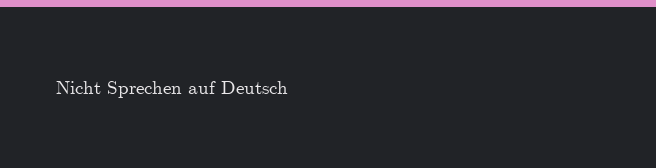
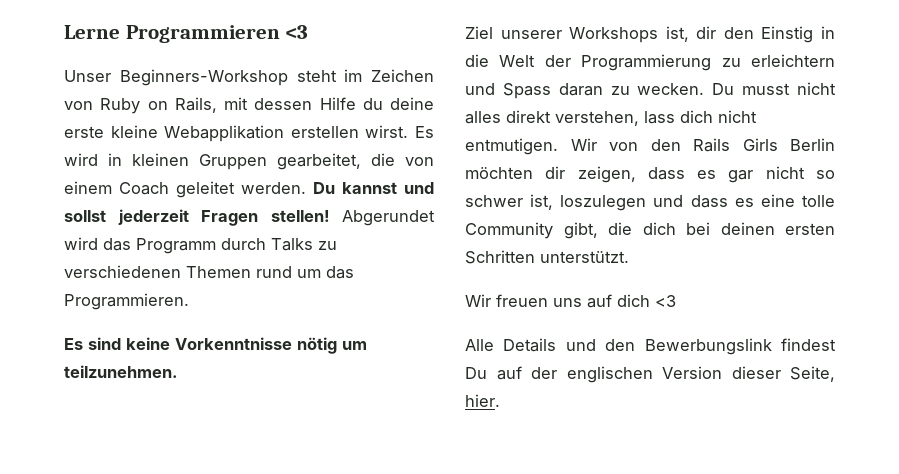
- Nicht Sprechen auf Deutsch
+ Lerne Programmieren <3
+ Unser Beginners-Workshop steht im Zeichen von Ruby on Rails, mit dessen Hilfe du deine erste kleine Webapplikation erstellen wirst. Es wird in kleinen Gruppen gearbeitet, die von einem Coach geleitet werden. Du kannst und sollst jederzeit Fragen stellen! Abgerundet wird das Programm durch Talks zu verschiedenen Themen rund um das Programmieren.
+ Es sind keine Vorkenntnisse nötig um teilzunehmen.
+ Ziel unserer Workshops ist, dir den Einstig in die Welt der Programmierung zu erleichtern und Spass daran zu wecken. Du musst nicht alles direkt verstehen, lass dich nicht entmutigen. Wir von den Rails Girls Berlin möchten dir zeigen, dass es gar nicht so schwer ist, loszulegen und dass es eine tolle Community gibt, die dich bei deinen ersten Schritten unterstützt.
+ Wir freuen uns auf dich <3
+ Alle Details und den Bewerbungslink findest Du auf der englischen Version dieser Seite, hier.

